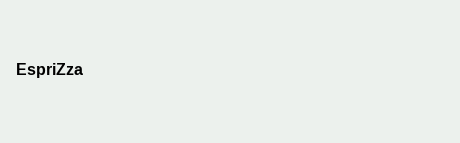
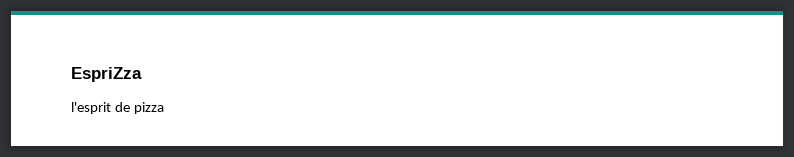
+ l'esprit de pizza

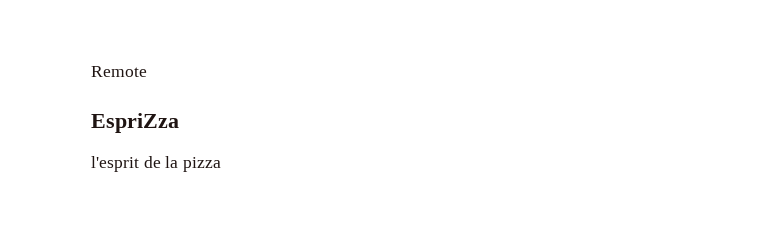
+ Remote
- l'esprit de pizza
+ l'esprit de la pizza

